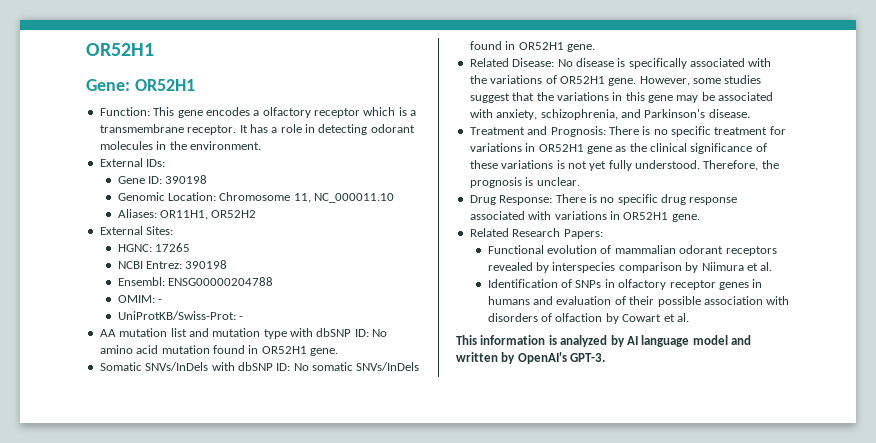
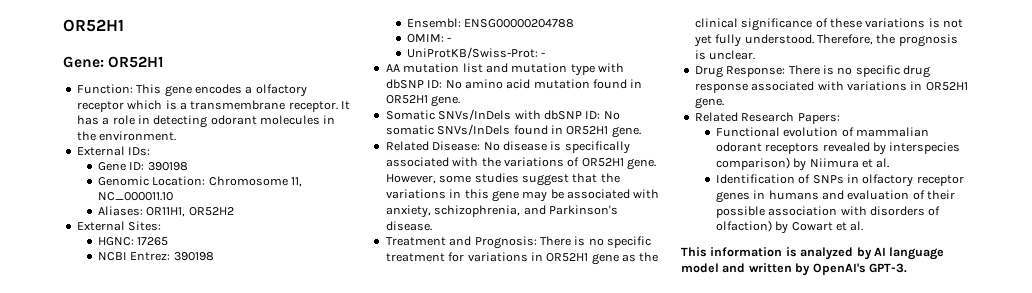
- Functional evolution of mammalian odorant receptors revealed by interspecies comparison by Niimura et al.
+ Functional evolution of mammalian odorant receptors revealed by interspecies comparison) by Niimura et al.
- Identification of SNPs in olfactory receptor genes in humans and evaluation of their possible association with disorders of olfaction by Cowart et al.
+ Identification of SNPs in olfactory receptor genes in humans and evaluation of their possible association with disorders of olfaction) by Cowart et al.

